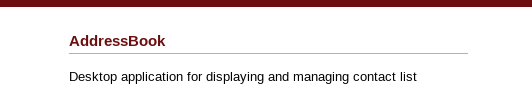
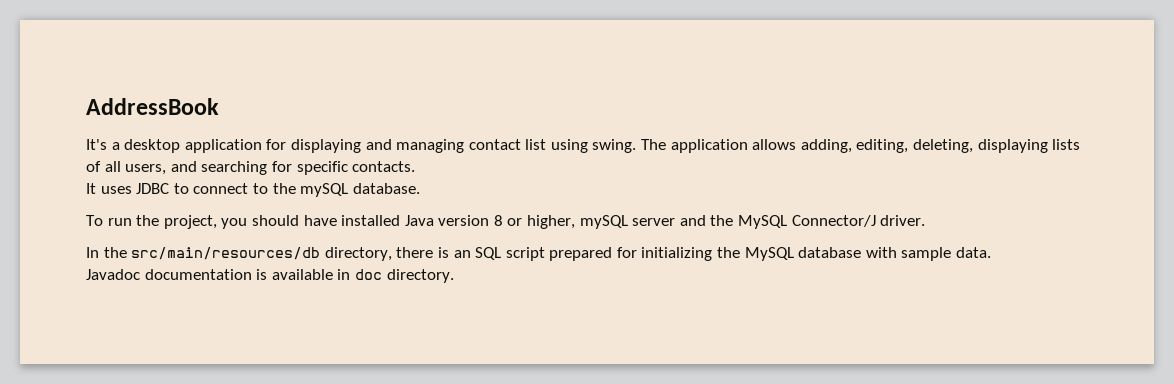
- Desktop application for displaying and managing contact list
+ It's a desktop application for displaying and managing contact list using swing. The application allows adding, editing, deleting, displaying lists of all users, and searching for specific contacts.
+ It uses JDBC to connect to the mySQL database.
+ To run the project, you should have installed Java version 8 or higher, mySQL server and the MySQL Connector/J driver.
+ In the src/main/resources/db directory, there is an SQL script prepared for initializing the MySQL database with sample data.
+ Javadoc documentation is available in doc directory.

